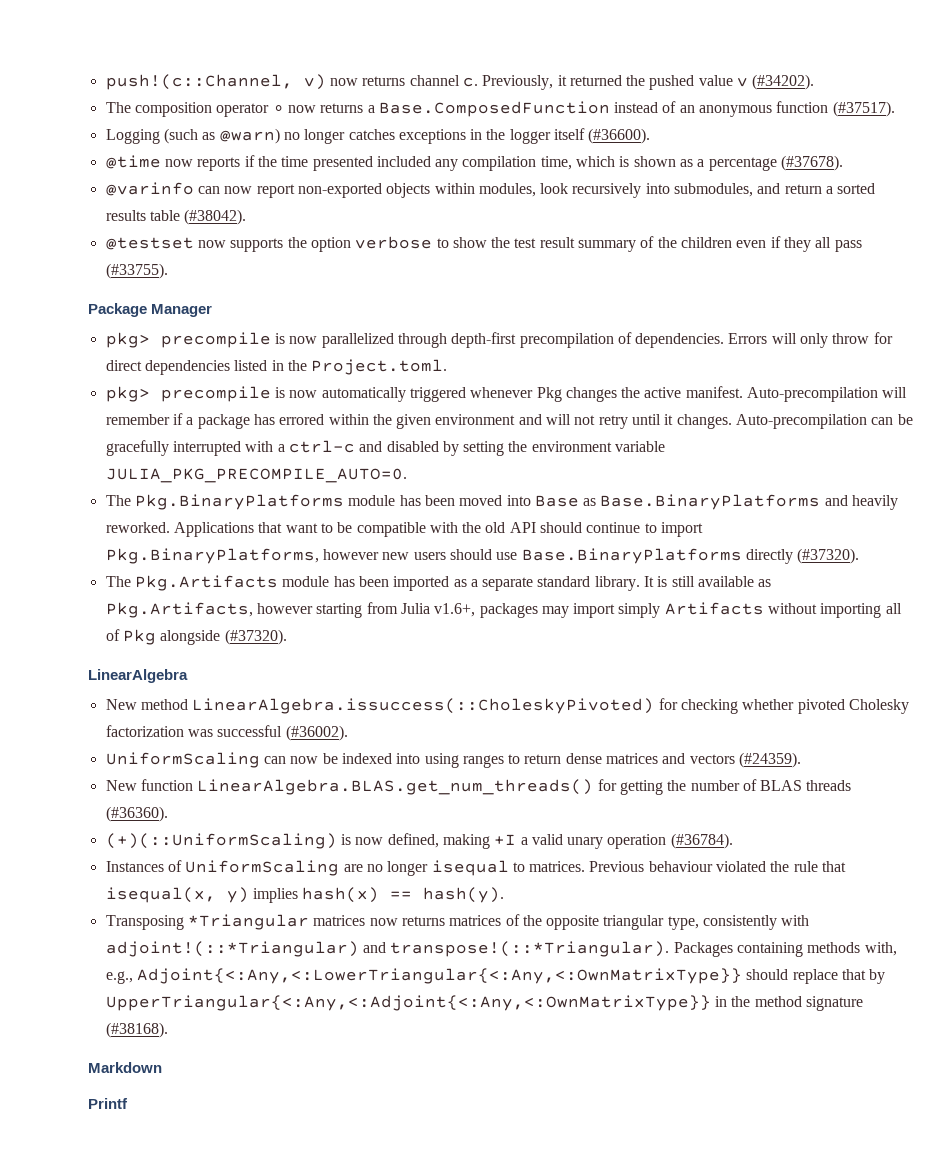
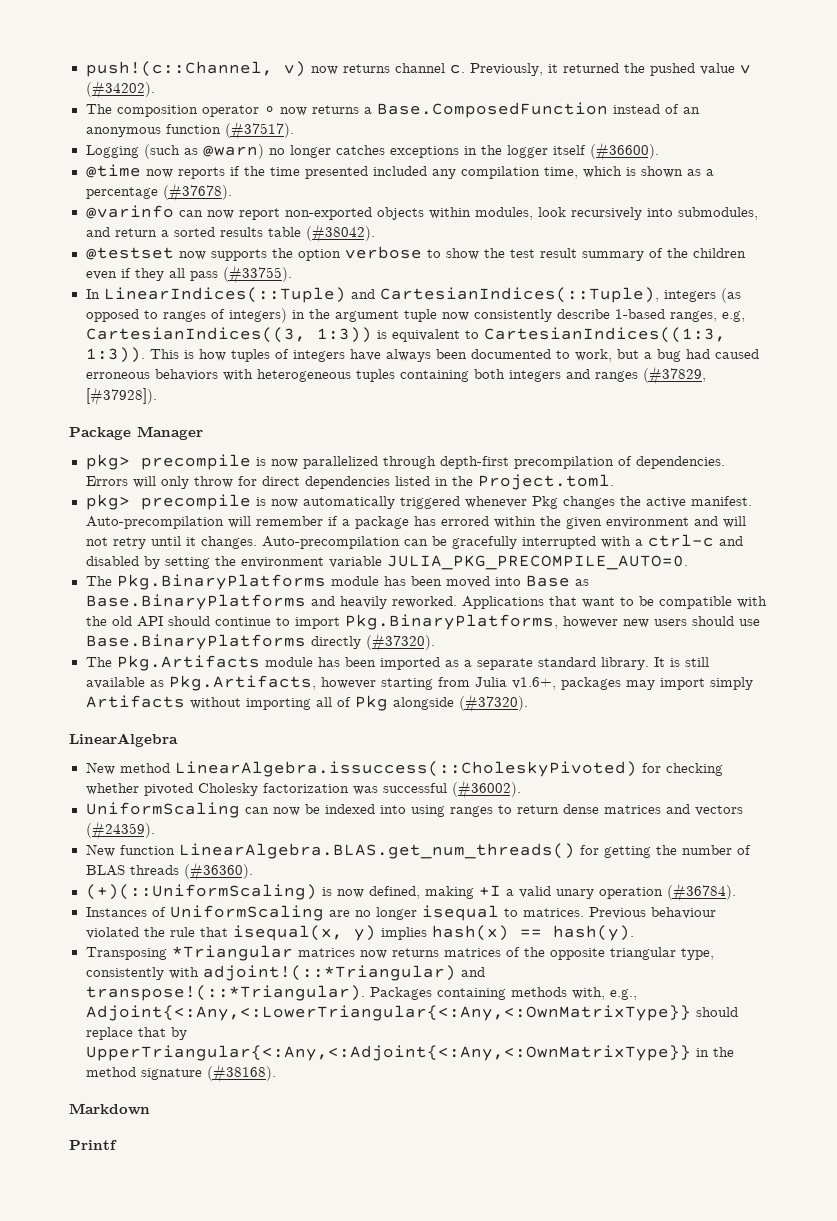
+ In LinearIndices(::Tuple) and CartesianIndices(::Tuple), integers (as opposed to ranges of integers) in the argument tuple now consistently describe 1-based ranges, e.g, CartesianIndices((3, 1:3)) is equivalent to CartesianIndices((1:3, 1:3)). This is how tuples of integers have always been documented to work, but a bug had caused erroneous behaviors with heterogeneous tuples containing both integers and ranges (#37829, [#37928]).

